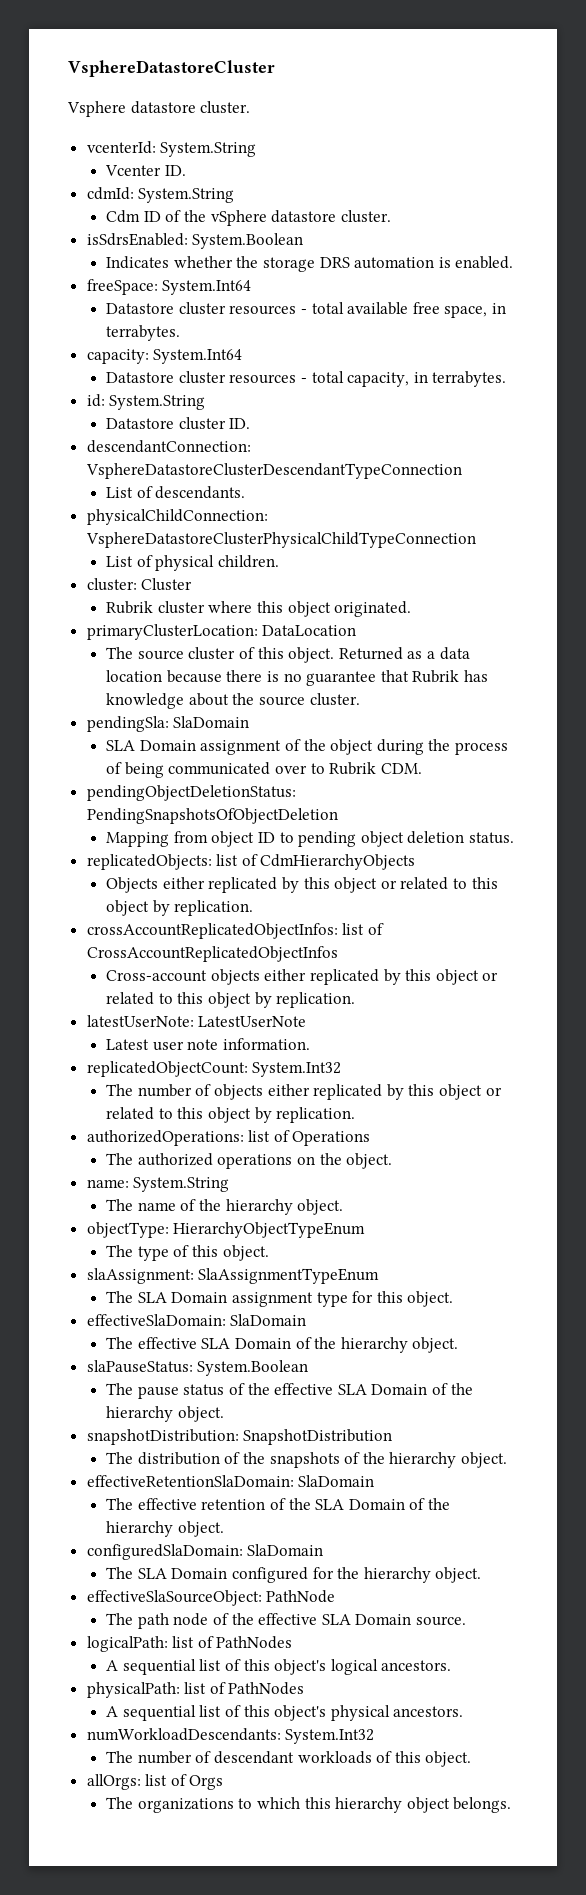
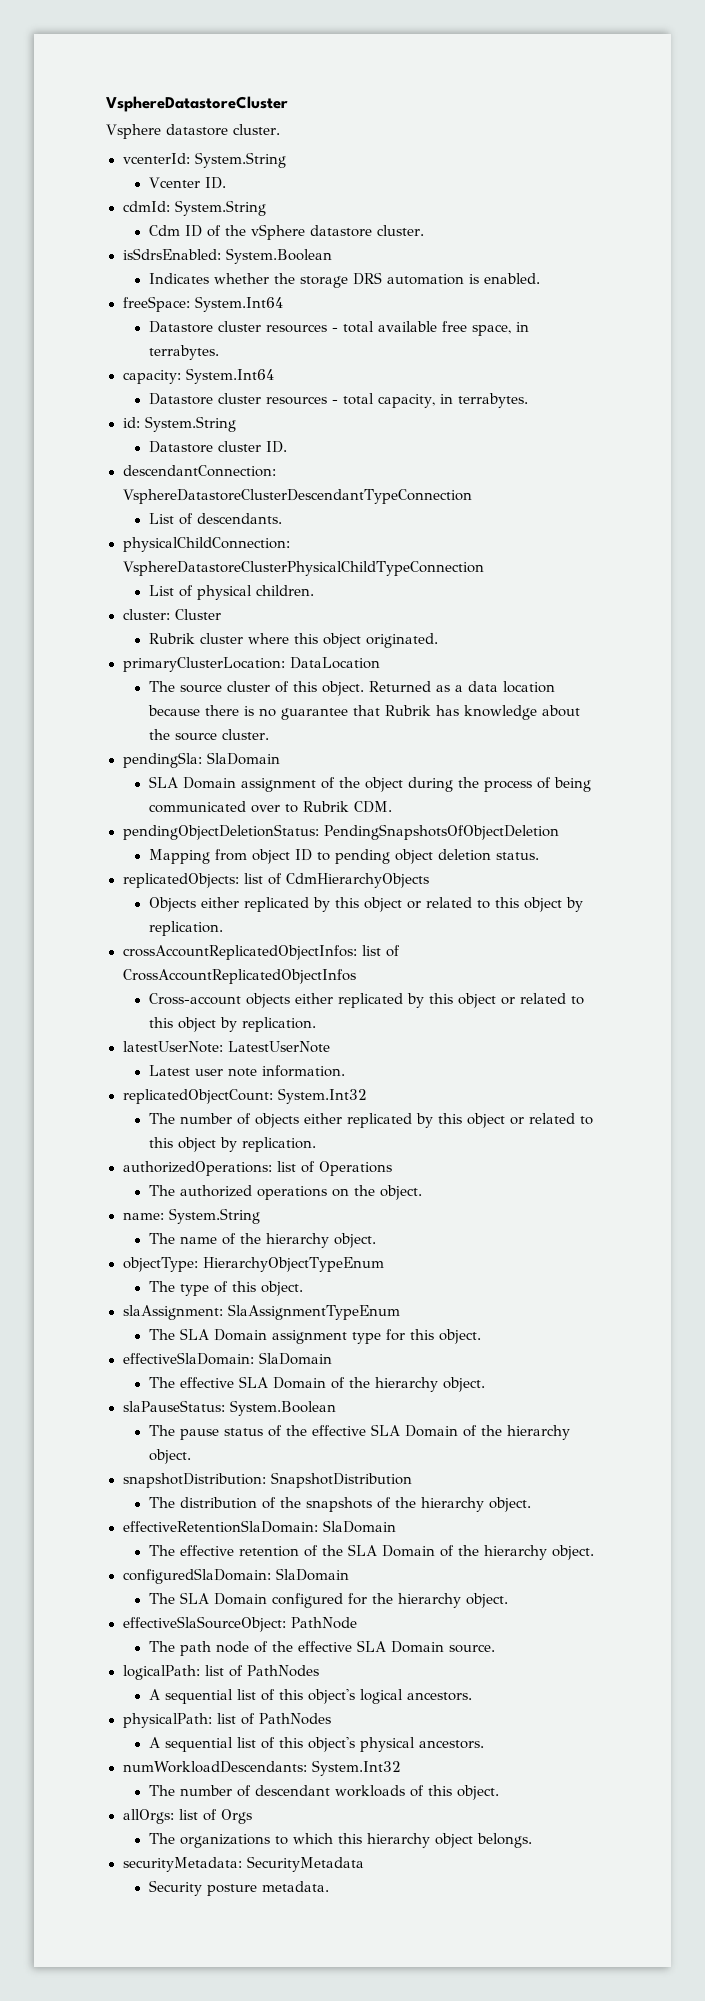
+ securityMetadata: SecurityMetadata
+ Security posture metadata.

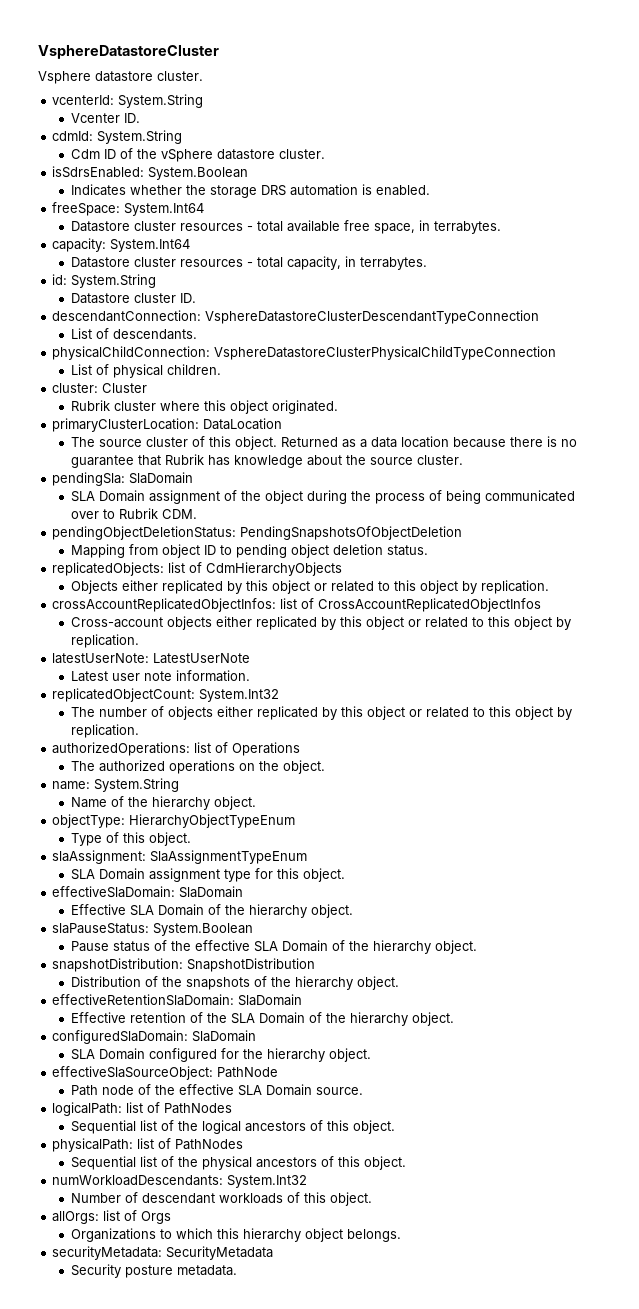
- The name of the hierarchy object.
+ Name of the hierarchy object.
- The type of this object.
+ Type of this object.
- The SLA Domain assignment type for this object.
+ SLA Domain assignment type for this object.
- The effective SLA Domain of the hierarchy object.
+ Effective SLA Domain of the hierarchy object.
- The pause status of the effective SLA Domain of the hierarchy object.
+ Pause status of the effective SLA Domain of the hierarchy object.
- The distribution of the snapshots of the hierarchy object.
+ Distribution of the snapshots of the hierarchy object.
- The effective retention of the SLA Domain of the hierarchy object.
+ Effective retention of the SLA Domain of the hierarchy object.
- The SLA Domain configured for the hierarchy object.
+ SLA Domain configured for the hierarchy object.
- The path node of the effective SLA Domain source.
+ Path node of the effective SLA Domain source.
- A sequential list of this object's logical ancestors.
+ Sequential list of the logical ancestors of this object.
  physicalPath: list of PathNodes
- A sequential list of this object's physical ancestors.
+ Sequential list of the physical ancestors of this object.
- The number of descendant workloads of this object.
+ Number of descendant workloads of this object.
- The organizations to which this hierarchy object belongs.
+ Organizations to which this hierarchy object belongs.

